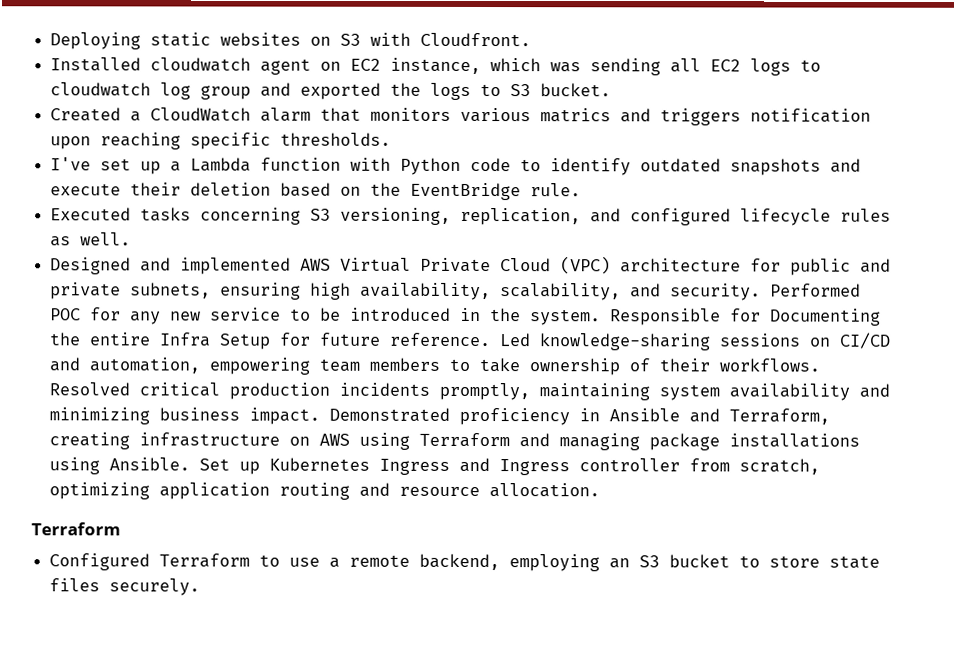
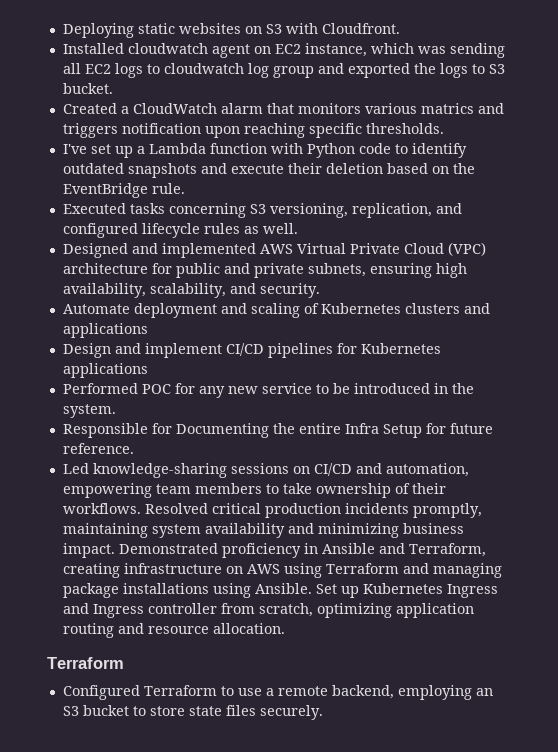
- Designed and implemented AWS Virtual Private Cloud (VPC) architecture for public and private subnets, ensuring high availability, scalability, and security. Performed POC for any new service to be introduced in the system. Responsible for Documenting the entire Infra Setup for future reference. Led knowledge-sharing sessions on CI/CD and automation, empowering team members to take ownership of their workflows.
+ Designed and implemented AWS Virtual Private Cloud (VPC) architecture for public and private subnets, ensuring high availability, scalability, and security.
+ Automate deployment and scaling of Kubernetes clusters and applications
+ Design and implement CI/CD pipelines for Kubernetes applications
+ Performed POC for any new service to be introduced in the system.
+ Responsible for Documenting the entire Infra Setup for future reference.
+ Led knowledge-sharing sessions on CI/CD and automation, empowering team members to take ownership of their workflows.

